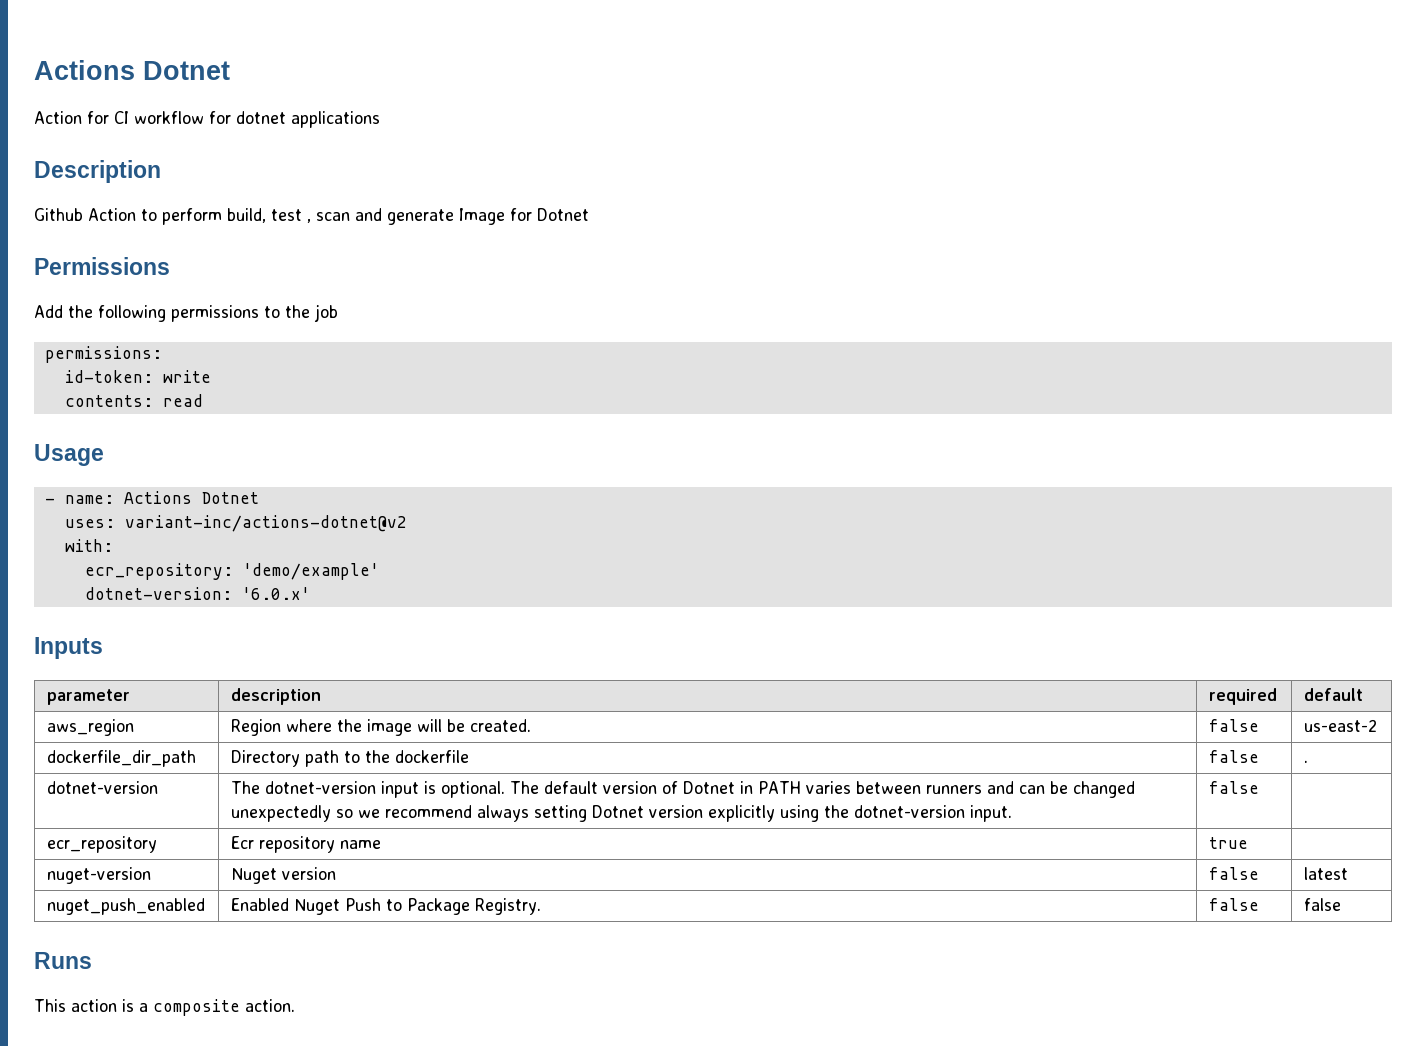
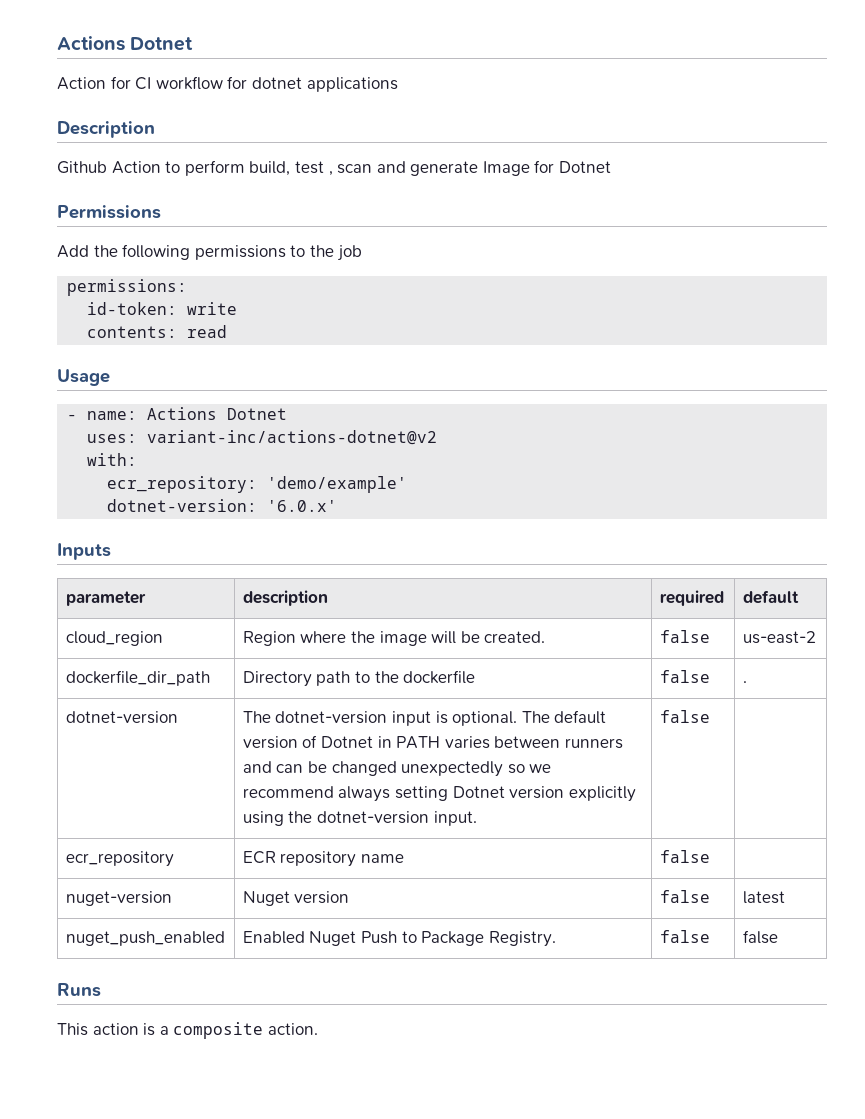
- aws_region | Region where the image will be created. | false | us-east-2
+ cloud_region | Region where the image will be created. | false | us-east-2
- ecr_repository | Ecr repository name | true |
+ ecr_repository | ECR repository name | false |

